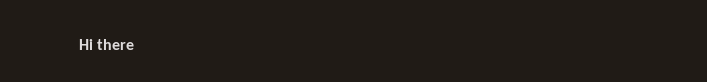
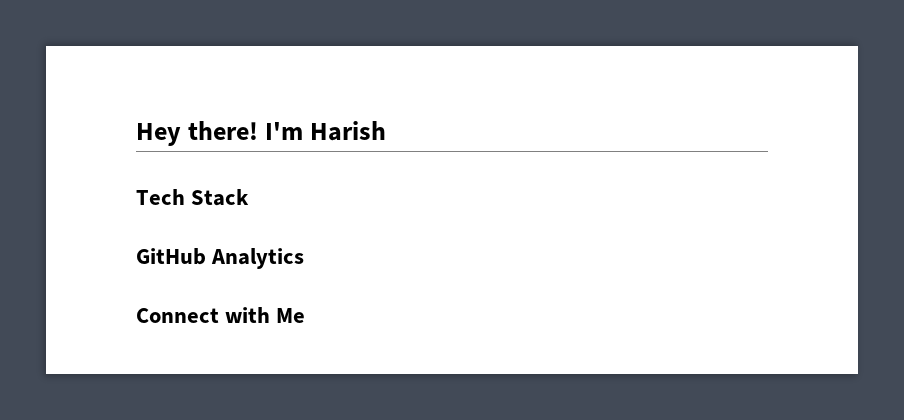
- Hi there
+ Hey there! I'm Harish
+ Tech Stack
+ GitHub Analytics
+ Connect with Me

